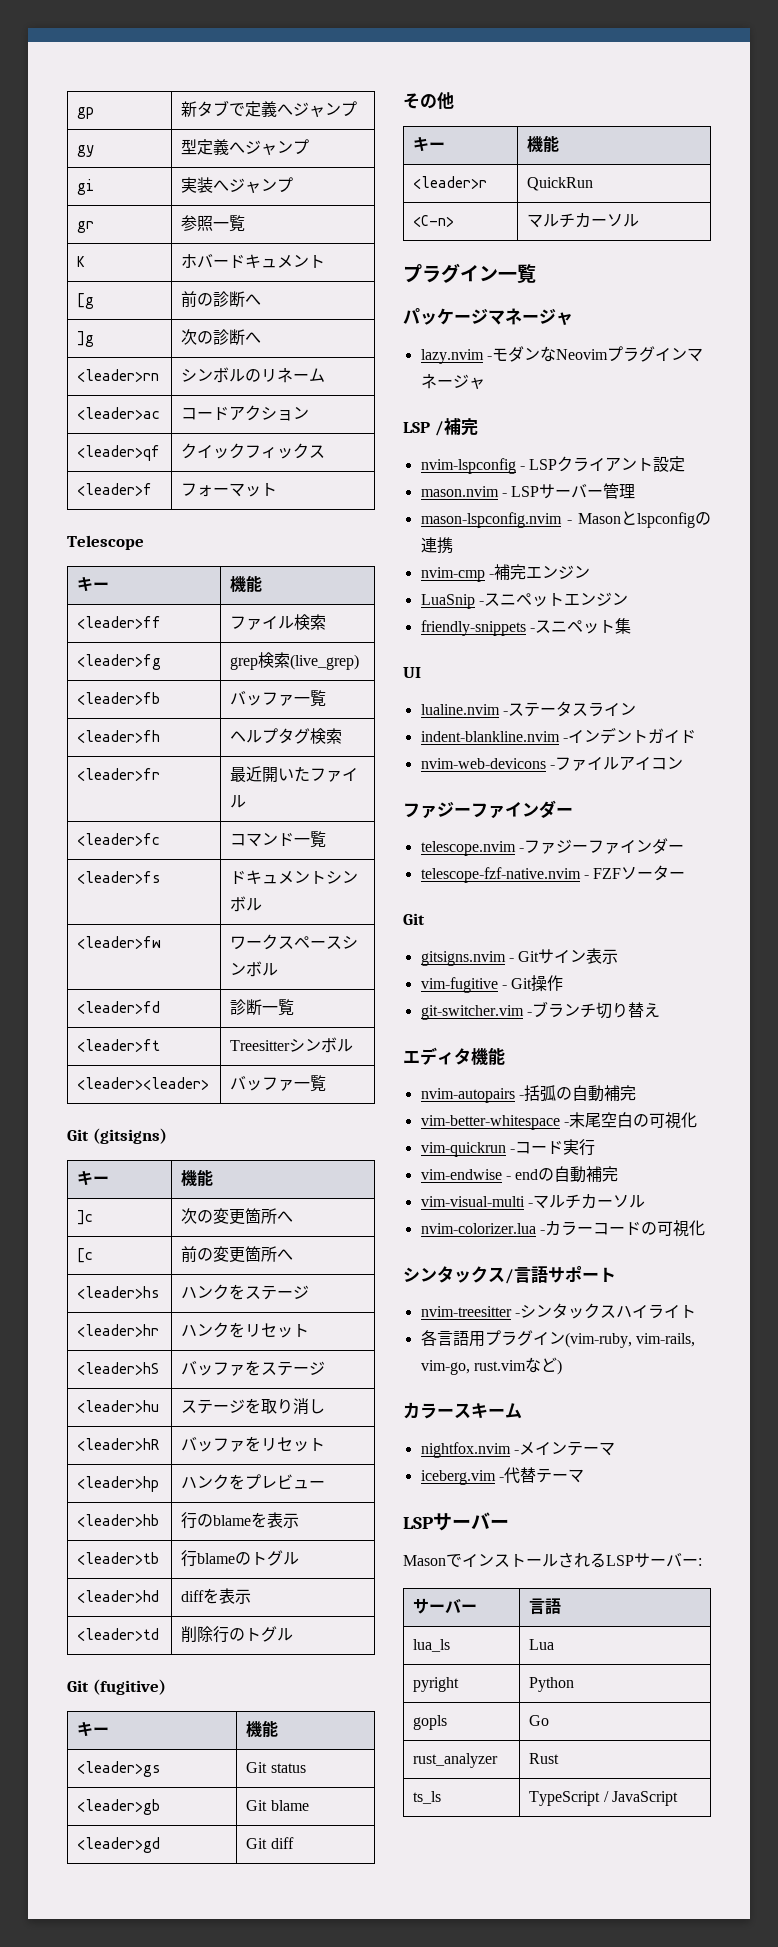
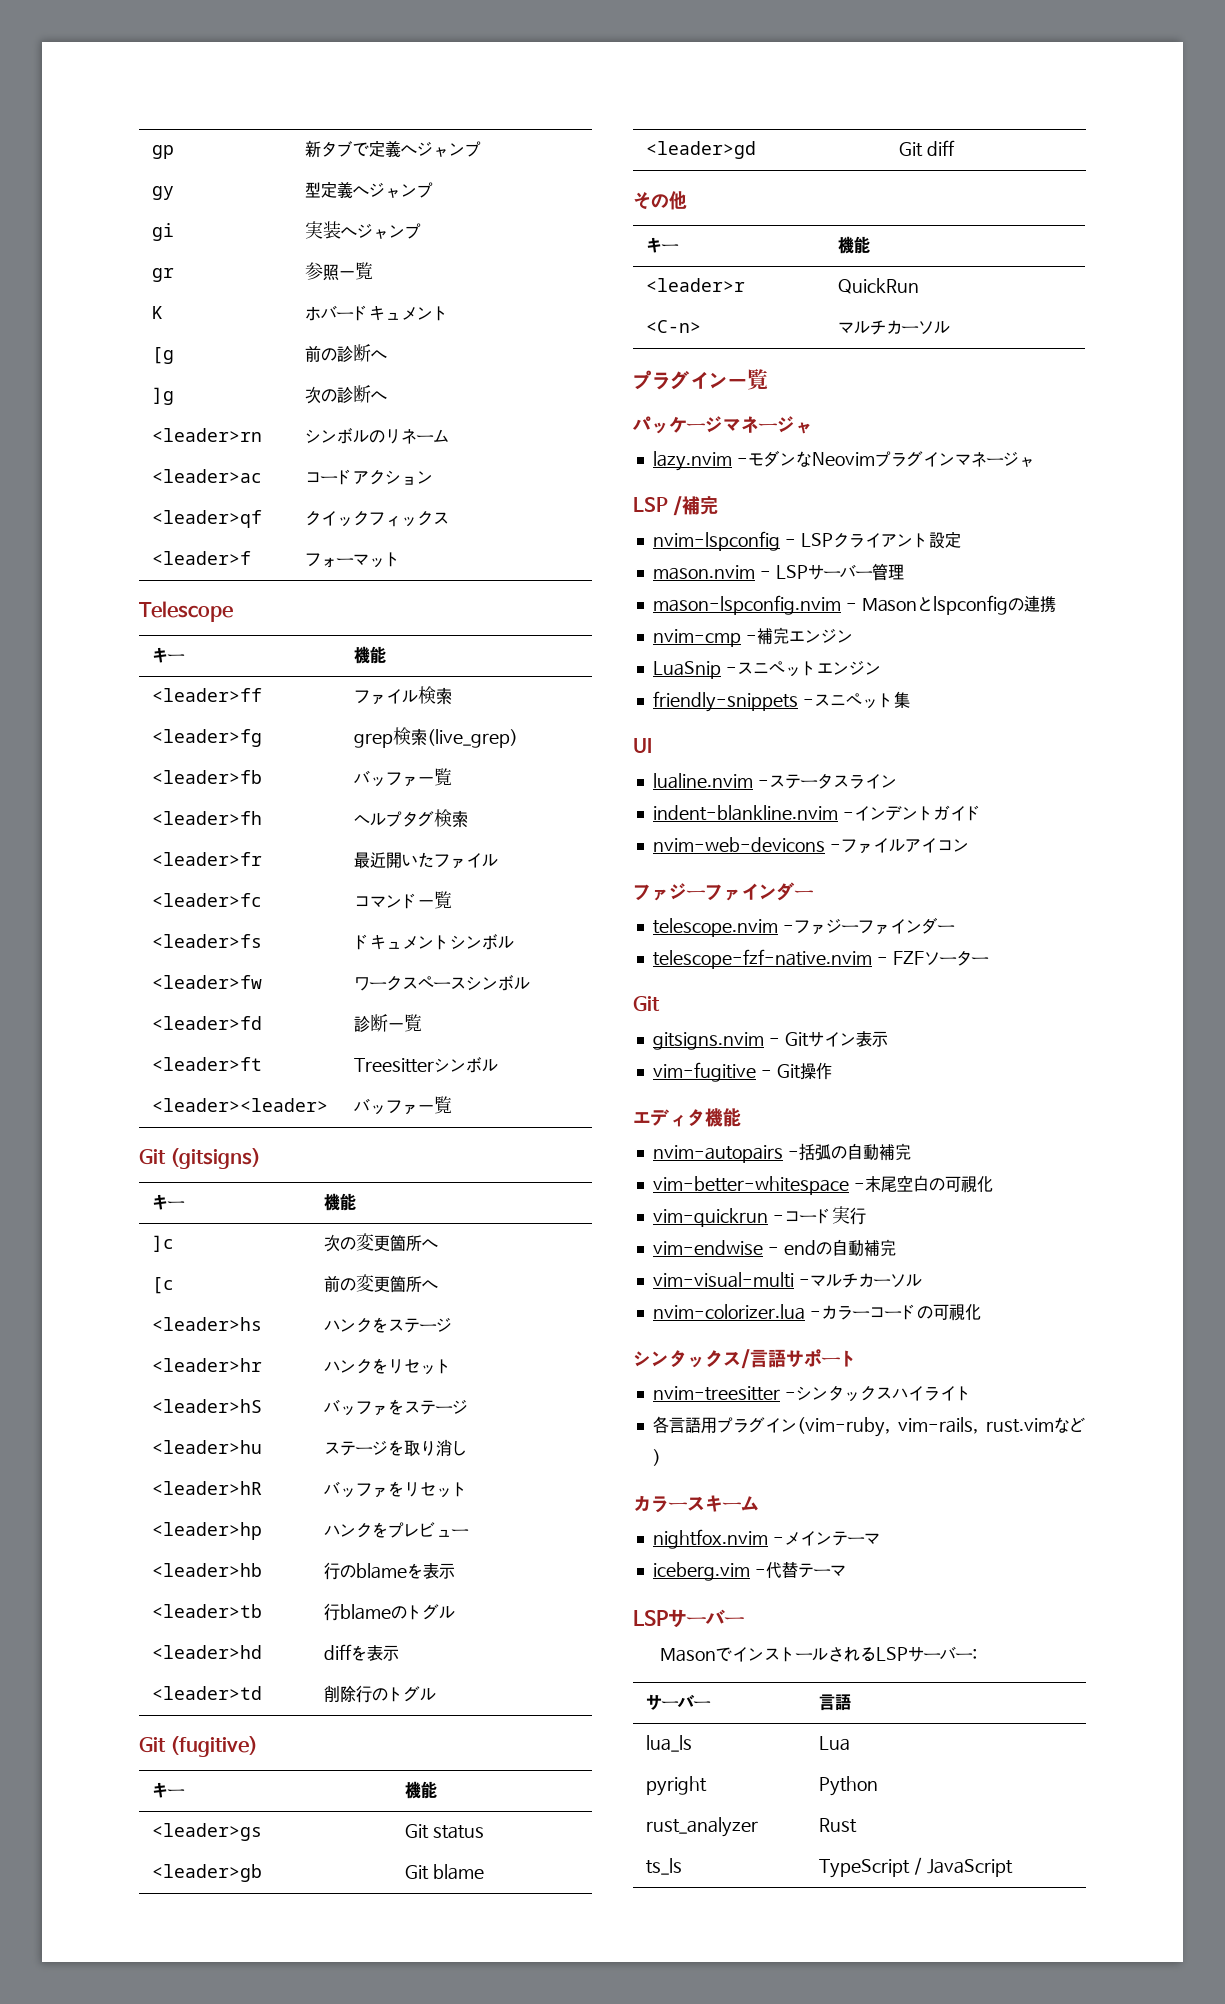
- git-switcher.vim -ブランチ切り替え
- 各言語用プラグイン(vim-ruby, vim-rails, vim-go, rust.vimなど)
+ 各言語用プラグイン(vim-ruby, vim-rails, rust.vimなど)
- gopls | Go

